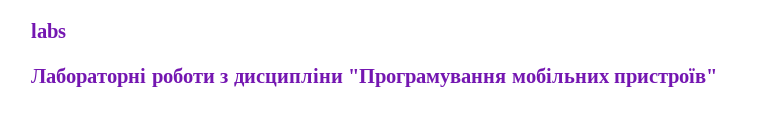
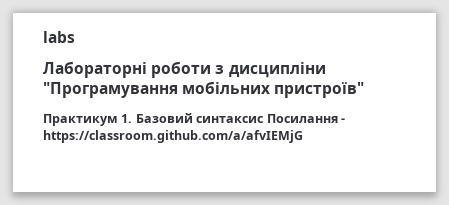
+ Практикум 1. Базовий синтаксис Посилання - https://classroom.github.com/a/afvIEMjG

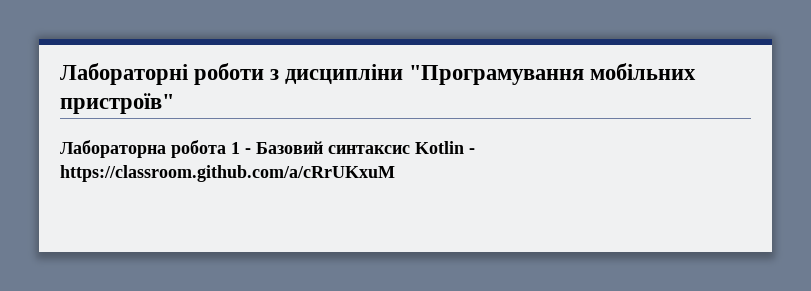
- labs
- Практикум 1. Базовий синтаксис Посилання - https://classroom.github.com/a/afvIEMjG
+ Лабораторна робота 1 - Базовий синтаксис Kotlin - https://classroom.github.com/a/cRrUKxuM

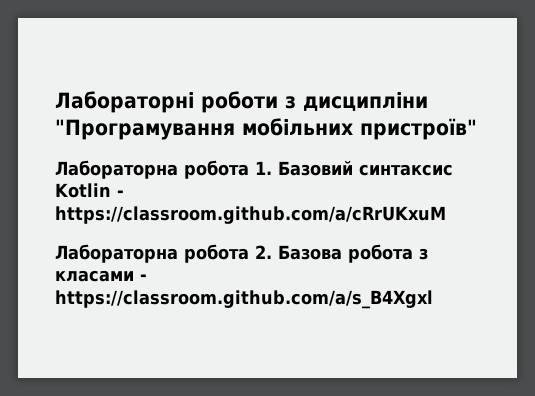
- Лабораторна робота 1 - Базовий синтаксис Kotlin - https://classroom.github.com/a/cRrUKxuM
+ Лабораторна робота 1. Базовий синтаксис Kotlin - https://classroom.github.com/a/cRrUKxuM
+ Лабораторна робота 2. Базова робота з класами - https://classroom.github.com/a/s_B4Xgxl

